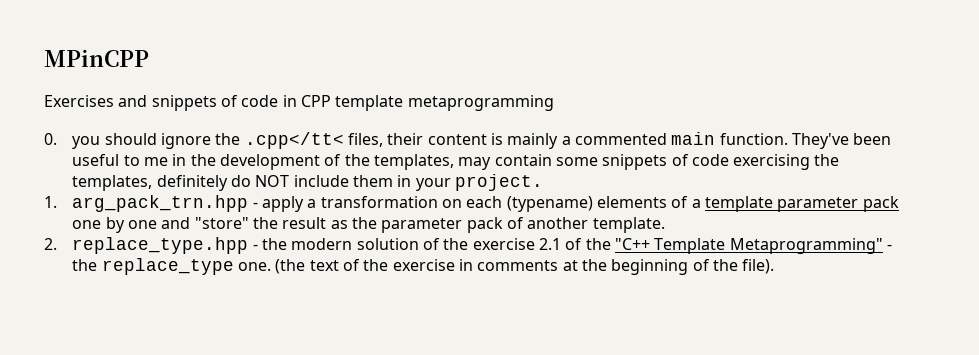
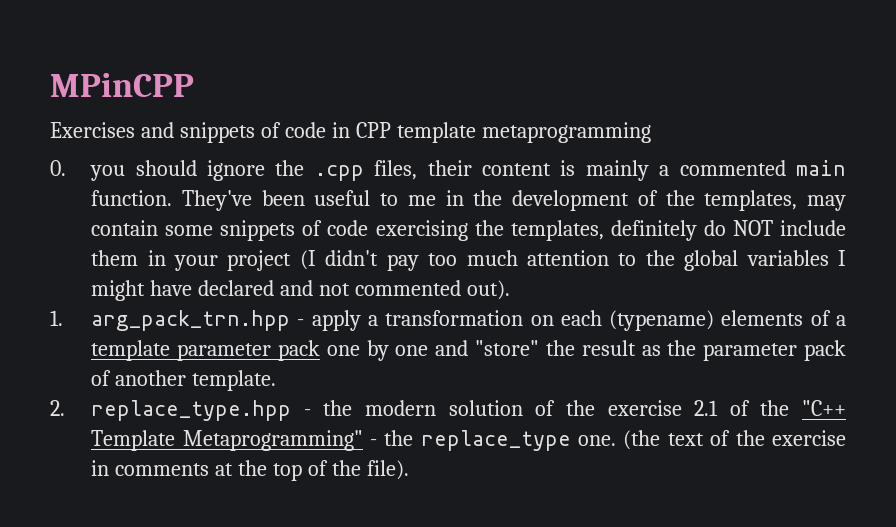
- 0. you should ignore the .cpp</tt< files, their content is mainly a commented main function.
+ 0. you should ignore the .cpp files, their content is mainly a commented main function.
- They've been useful to me in the development of the templates, may contain some snippets of code exercising the templates, definitely do NOT include them in your project.
+ They've been useful to me in the development of the templates, may contain some snippets of code exercising the templates, definitely do NOT include them in your project (I didn't pay too much attention to the global variables I might have declared and not commented out).
- (the text of the exercise in comments at the beginning of the file).
+ (the text of the exercise in comments at the top of the file).

